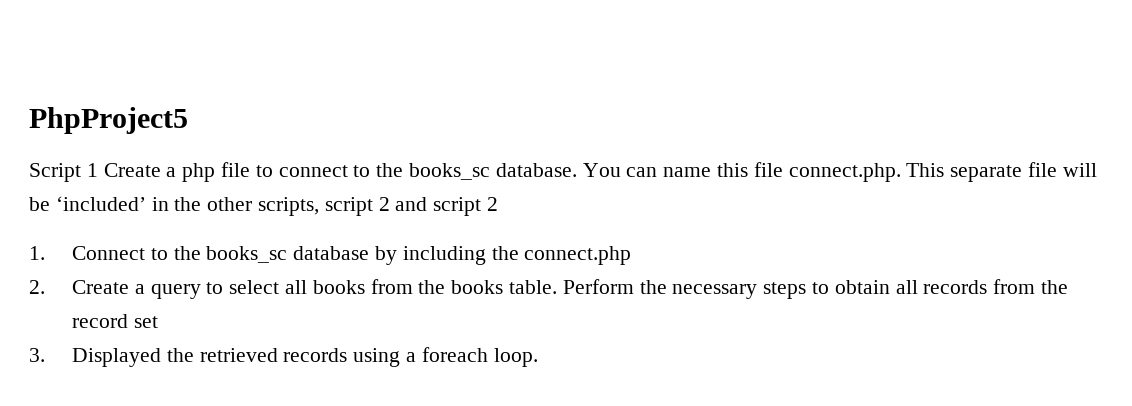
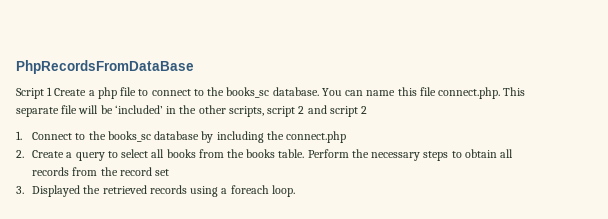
- PhpProject5
+ PhpRecordsFromDataBase

